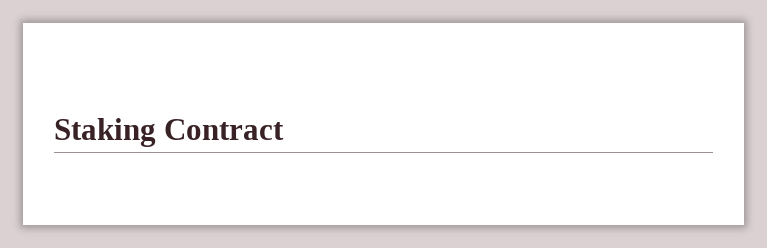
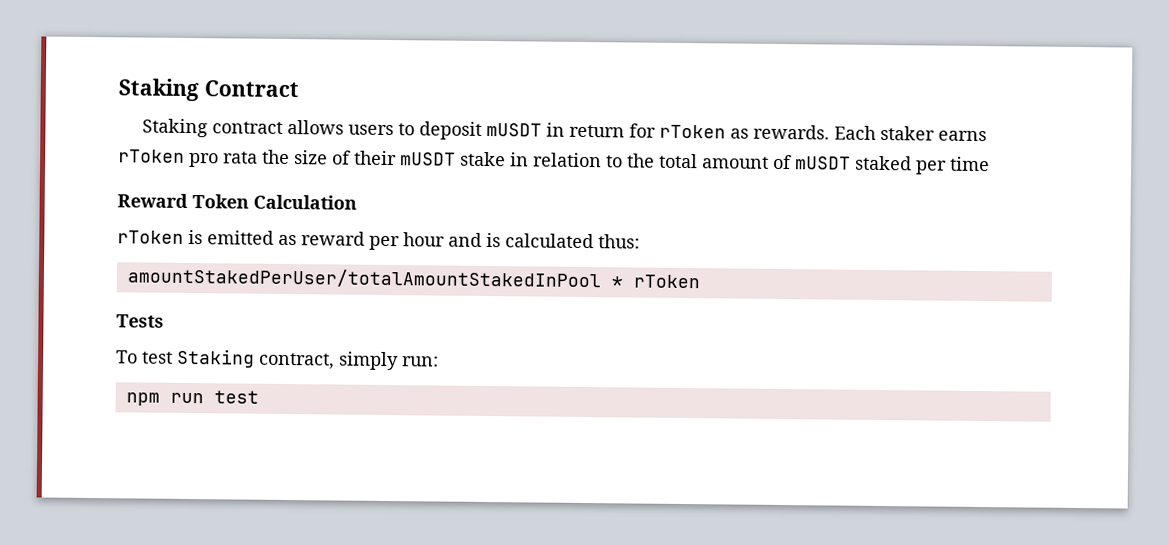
+ Staking contract allows users to deposit mUSDT in return for rToken as rewards. Each staker earns rToken pro rata the size of their mUSDT stake in relation to the total amount of mUSDT staked per time
+ Reward Token Calculation
+ rToken is emitted as reward per hour and is calculated thus:
+ amountStakedPerUser/totalAmountStakedInPool * rToken
+ Tests
+ To test Staking contract, simply run:
+ npm run test

